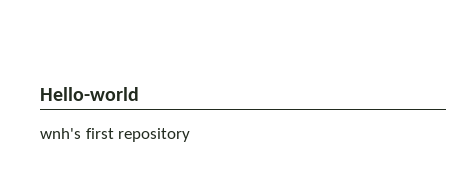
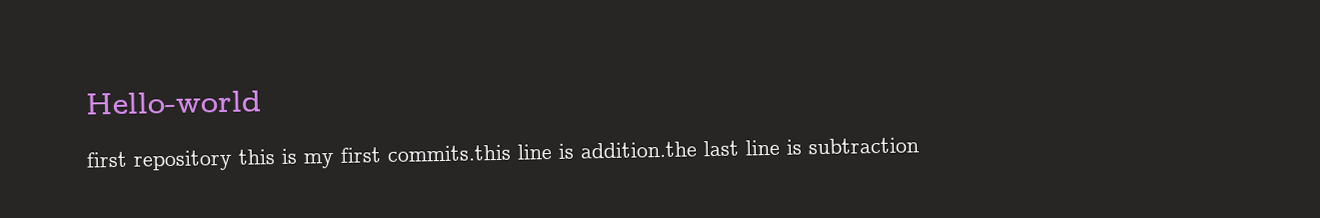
- wnh's first repository
+ first repository this is my first commits.this line is addition.the last line is subtraction

